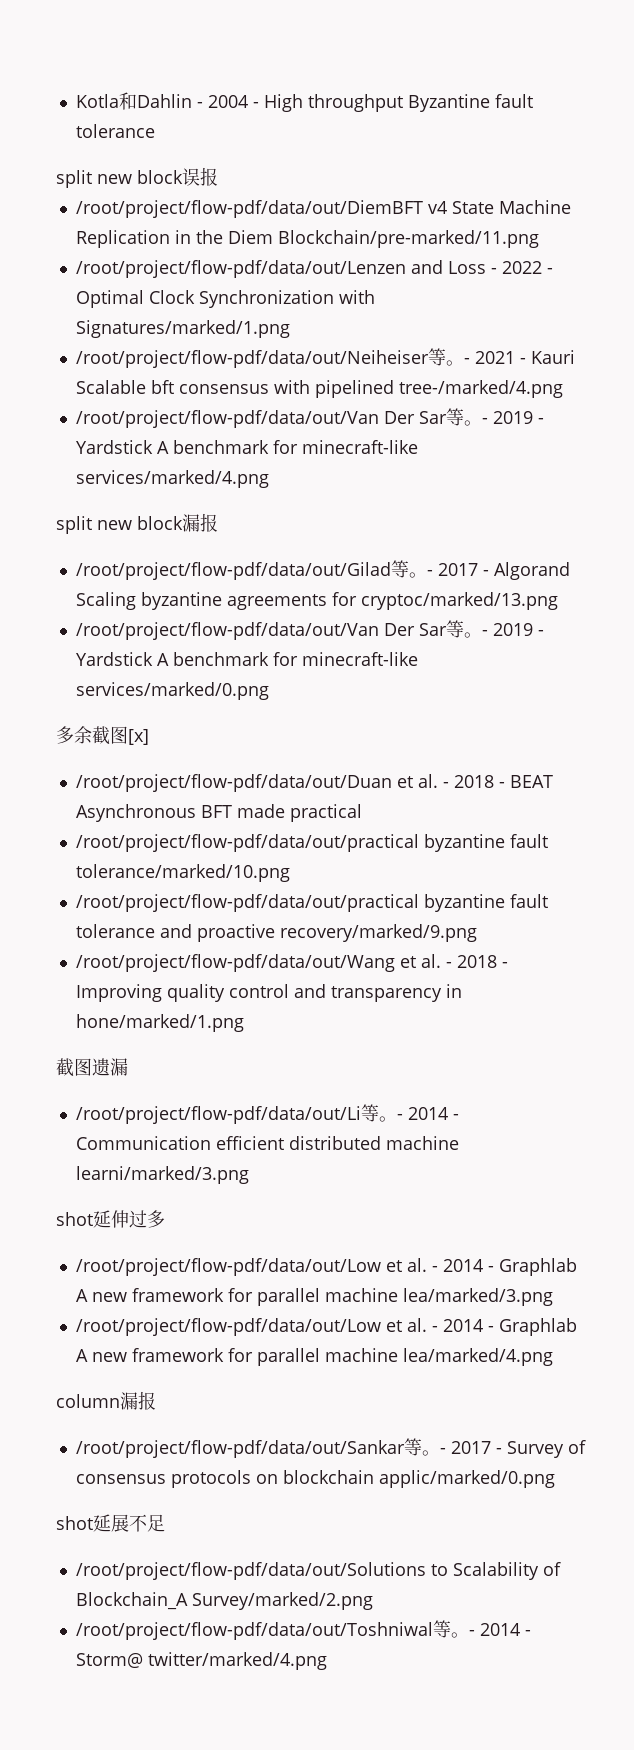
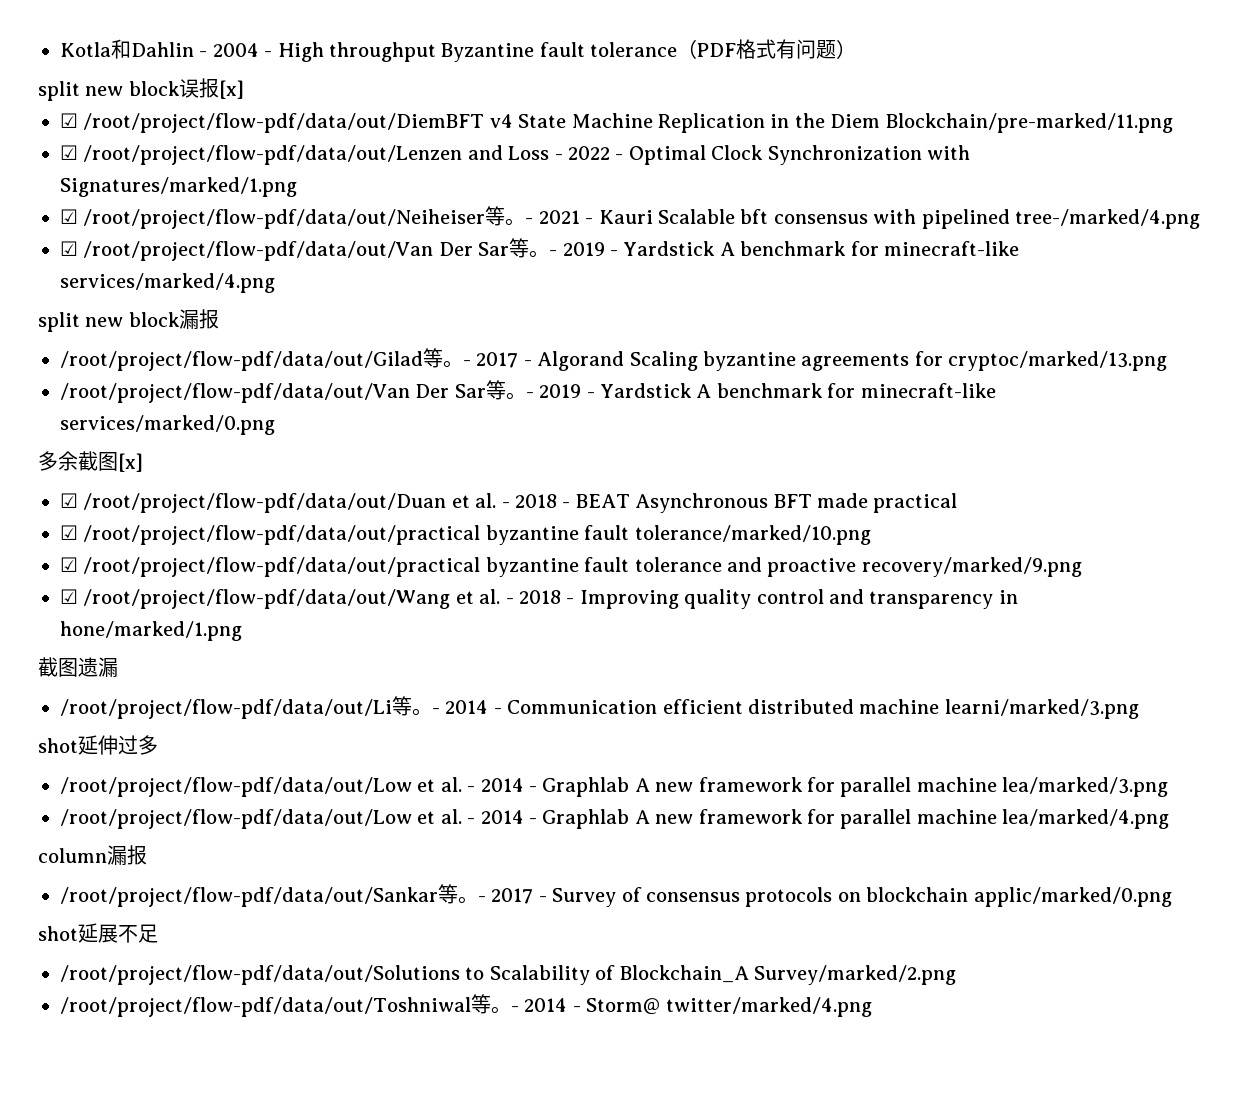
- Kotla和Dahlin - 2004 - High throughput Byzantine fault tolerance
+ Kotla和Dahlin - 2004 - High throughput Byzantine fault tolerance（PDF格式有问题）
- split new block误报
- /root/project/flow-pdf/data/out/DiemBFT v4 State Machine Replication in the Diem Blockchain/pre-marked/11.png
+ split new block误报[x]
+ ☑ /root/project/flow-pdf/data/out/DiemBFT v4 State Machine Replication in the Diem Blockchain/pre-marked/11.png
- /root/project/flow-pdf/data/out/Lenzen and Loss - 2022 - Optimal Clock Synchronization with Signatures/marked/1.png
+ ☑ /root/project/flow-pdf/data/out/Lenzen and Loss - 2022 - Optimal Clock Synchronization with Signatures/marked/1.png
- /root/project/flow-pdf/data/out/Neiheiser等。
+ ☑ /root/project/flow-pdf/data/out/Neiheiser等。
  - 2021 - Kauri Scalable bft consensus with pipelined tree-/marked/4.png
- /root/project/flow-pdf/data/out/Van Der Sar等。
+ ☑ /root/project/flow-pdf/data/out/Van Der Sar等。
- /root/project/flow-pdf/data/out/Duan et al. - 2018 - BEAT Asynchronous BFT made practical
+ ☑ /root/project/flow-pdf/data/out/Duan et al. - 2018 - BEAT Asynchronous BFT made practical
- /root/project/flow-pdf/data/out/practical byzantine fault tolerance/marked/10.png
+ ☑ /root/project/flow-pdf/data/out/practical byzantine fault tolerance/marked/10.png
- /root/project/flow-pdf/data/out/practical byzantine fault tolerance and proactive recovery/marked/9.png
+ ☑ /root/project/flow-pdf/data/out/practical byzantine fault tolerance and proactive recovery/marked/9.png
- /root/project/flow-pdf/data/out/Wang et al. - 2018 - Improving quality control and transparency in hone/marked/1.png
+ ☑ /root/project/flow-pdf/data/out/Wang et al. - 2018 - Improving quality control and transparency in hone/marked/1.png

